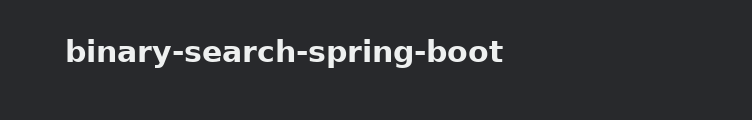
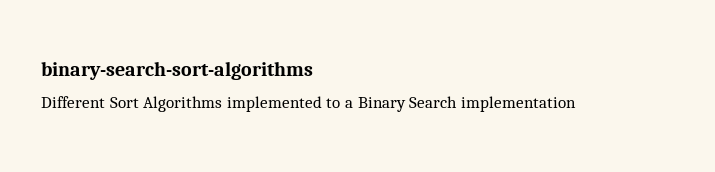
- binary-search-spring-boot
+ binary-search-sort-algorithms
+ Different Sort Algorithms implemented to a Binary Search implementation

